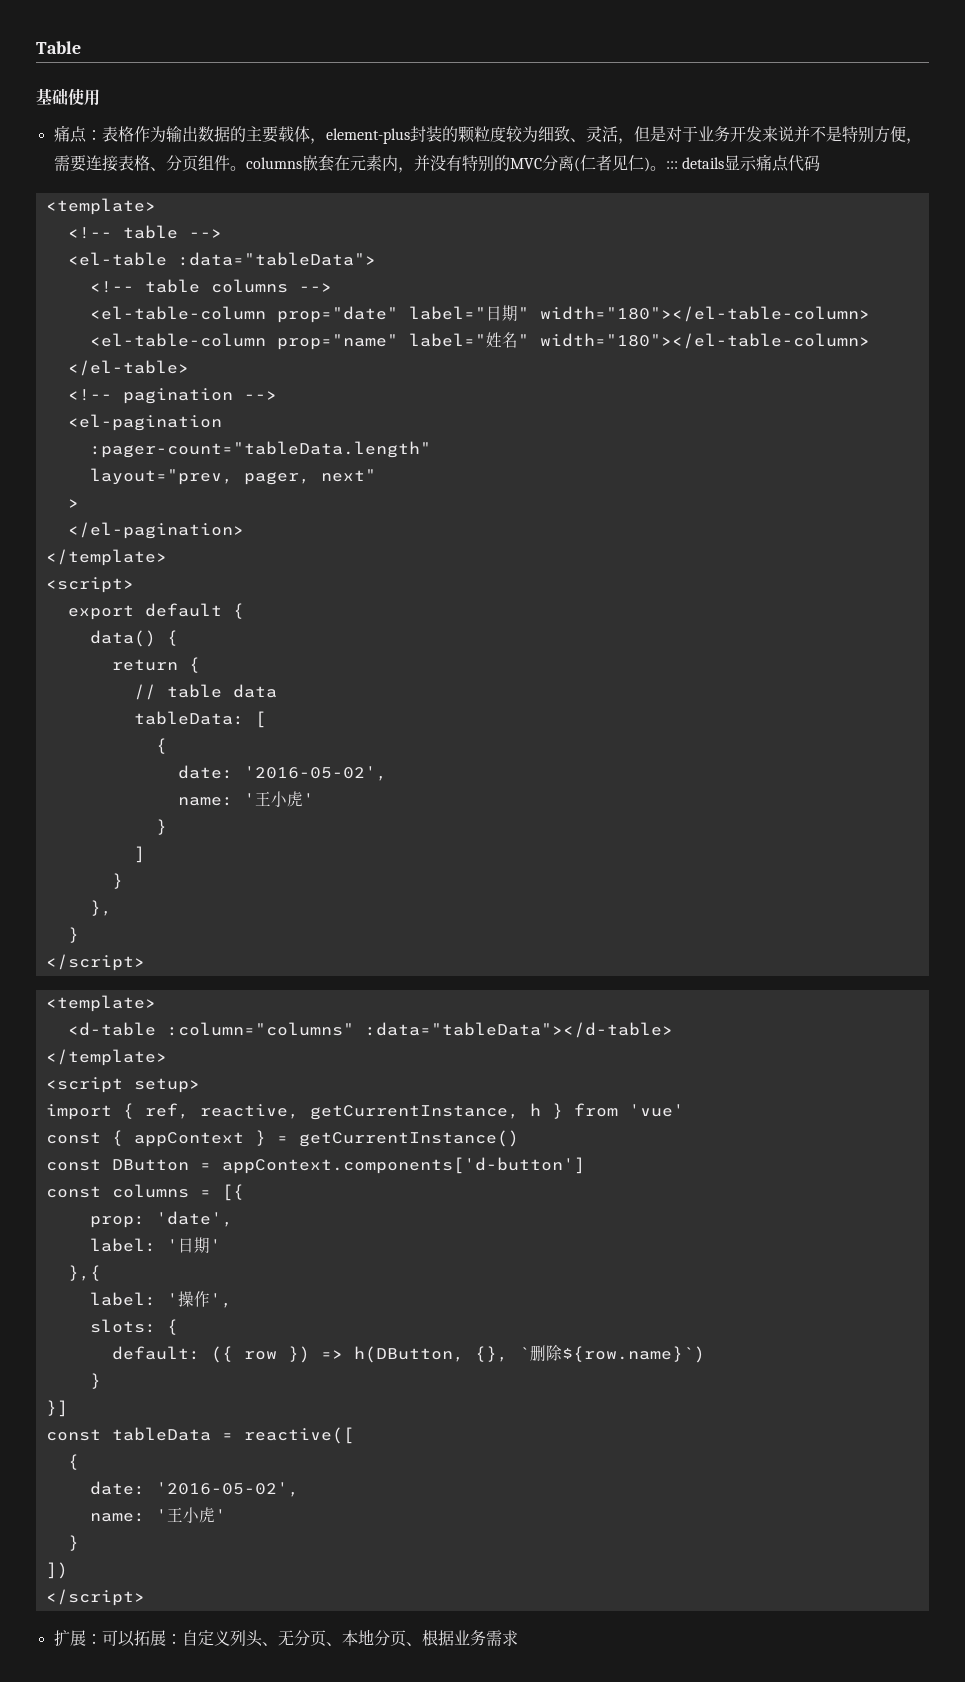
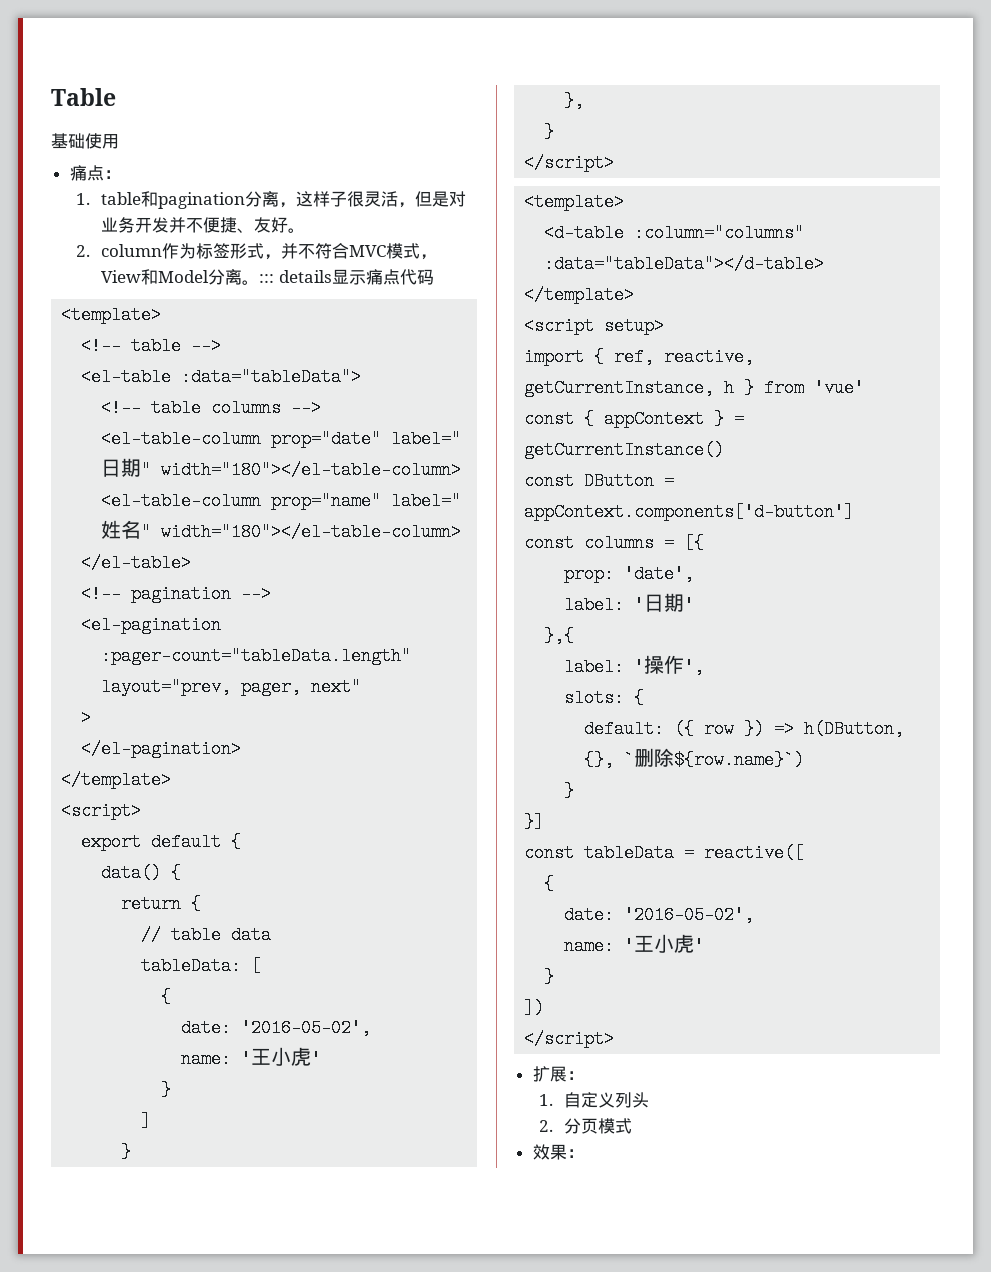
- 痛点：表格作为输出数据的主要载体，element-plus封装的颗粒度较为细致、灵活，但是对于业务开发来说并不是特别方便，需要连接表格、分页组件。columns嵌套在元素内，并没有特别的MVC分离(仁者见仁)。::: details显示痛点代码
+ 痛点：
+ 1. table和pagination分离，这样子很灵活，但是对业务开发并不便捷、友好。
+ 2. column作为标签形式，并不符合MVC模式，View和Model分离。::: details显示痛点代码
- 扩展：可以拓展：自定义列头、无分页、本地分页、根据业务需求
+ 扩展：
+ 1.自定义列头
+ 2.分页模式
+ 效果：

